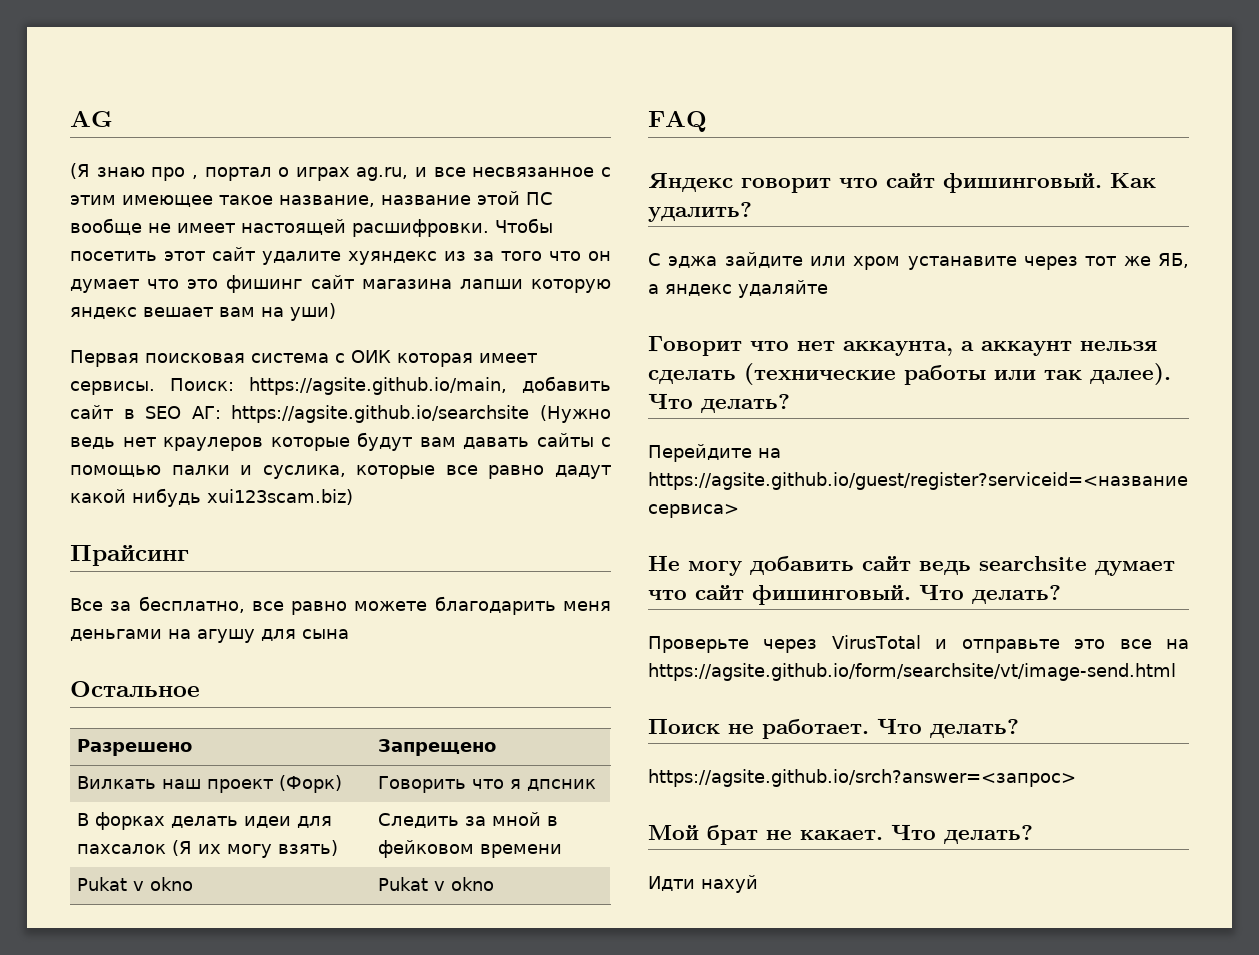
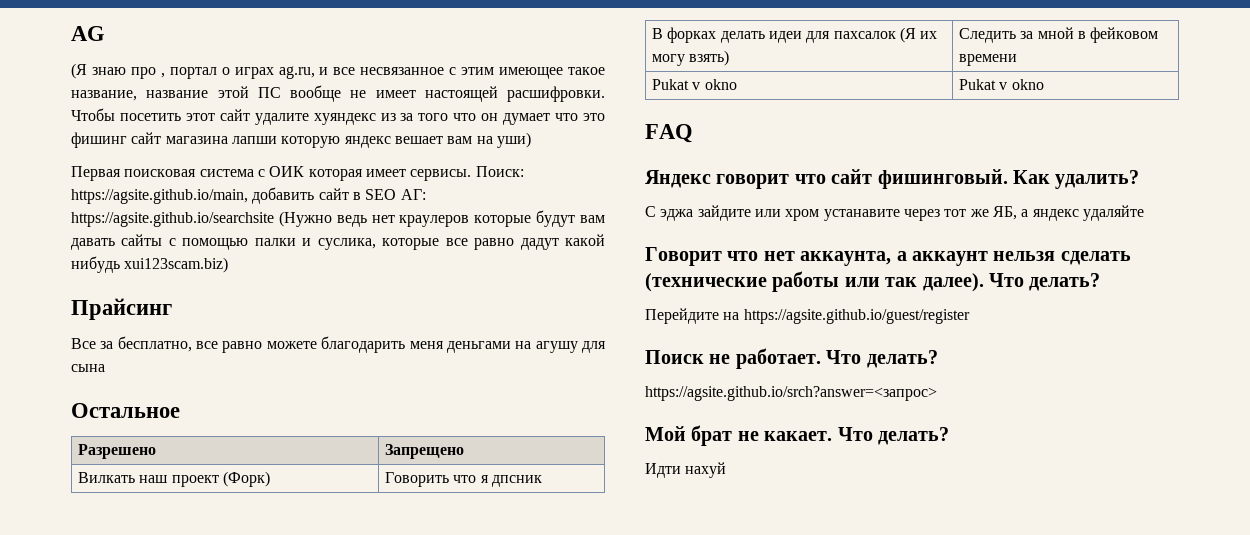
- Перейдите на https://agsite.github.io/guest/register?serviceid=<название сервиса>
- Не могу добавить сайт ведь searchsite думает что сайт фишинговый. Что делать?
- Проверьте через VirusTotal и отправьте это все на https://agsite.github.io/form/searchsite/vt/image-send.html
+ Перейдите на https://agsite.github.io/guest/register

